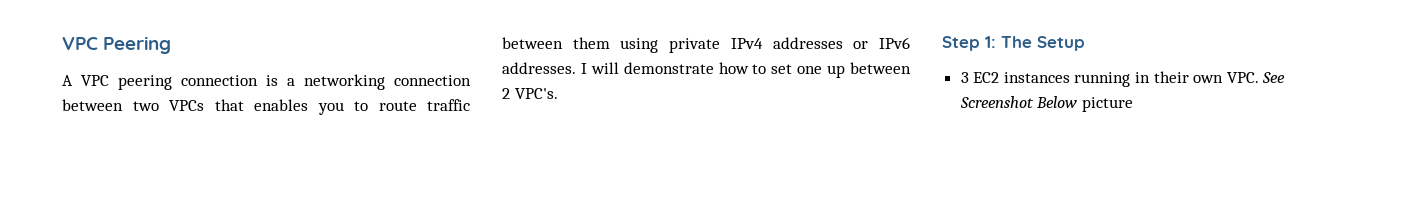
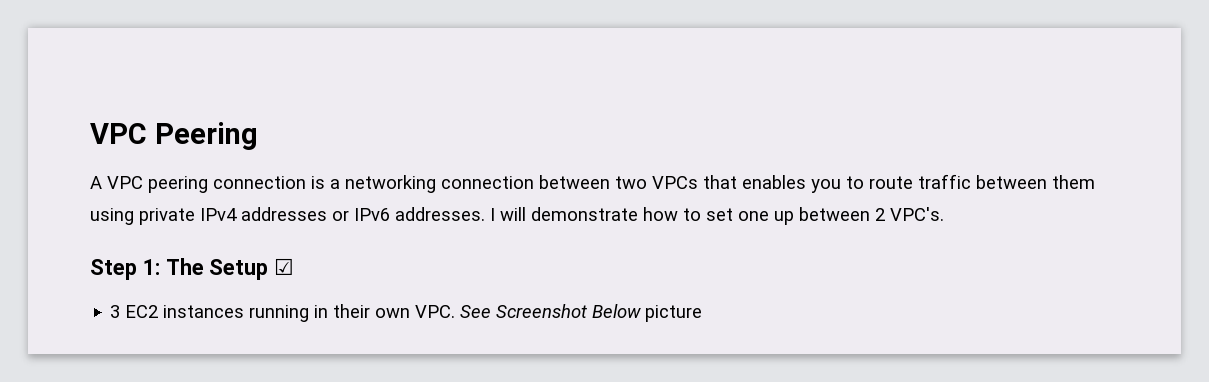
- Step 1: The Setup
+ Step 1: The Setup ☑

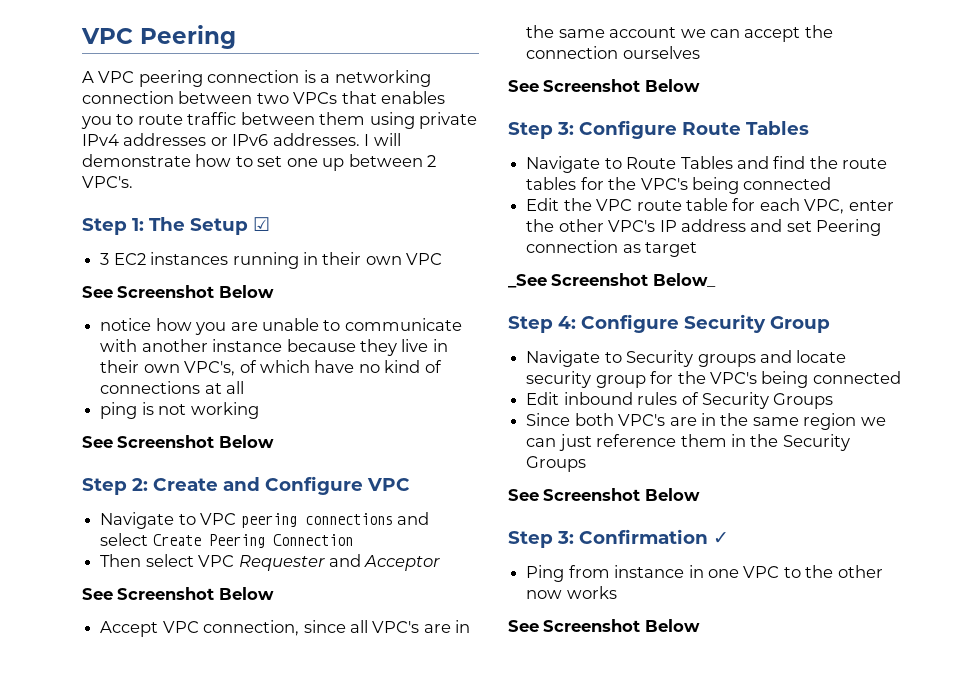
- 3 EC2 instances running in their own VPC. See Screenshot Below picture
+ 3 EC2 instances running in their own VPC
+ See Screenshot Below
+ notice how you are unable to communicate with another instance because they live in their own VPC's, of which have no kind of connections at all
+ ping is not working
+ See Screenshot Below
+ Step 2: Create and Configure VPC
+ Navigate to VPC peering connections and select Create Peering Connection
+ Then select VPC Requester and Acceptor
+ See Screenshot Below
+ Accept VPC connection, since all VPC's are in the same account we can accept the connection ourselves
+ See Screenshot Below
+ Step 3: Configure Route Tables
+ Navigate to Route Tables and find the route tables for the VPC's being connected
+ Edit the VPC route table for each VPC, enter the other VPC's IP address and set Peering connection as target
+ _See Screenshot Below_
+ Step 4: Configure Security Group
+ Navigate to Security groups and locate security group for the VPC's being connected
+ Edit inbound rules of Security Groups
+ Since both VPC's are in the same region we can just reference them in the Security Groups
+ See Screenshot Below
+ Step 3: Confirmation ✓
+ Ping from instance in one VPC to the other now works
+ See Screenshot Below

